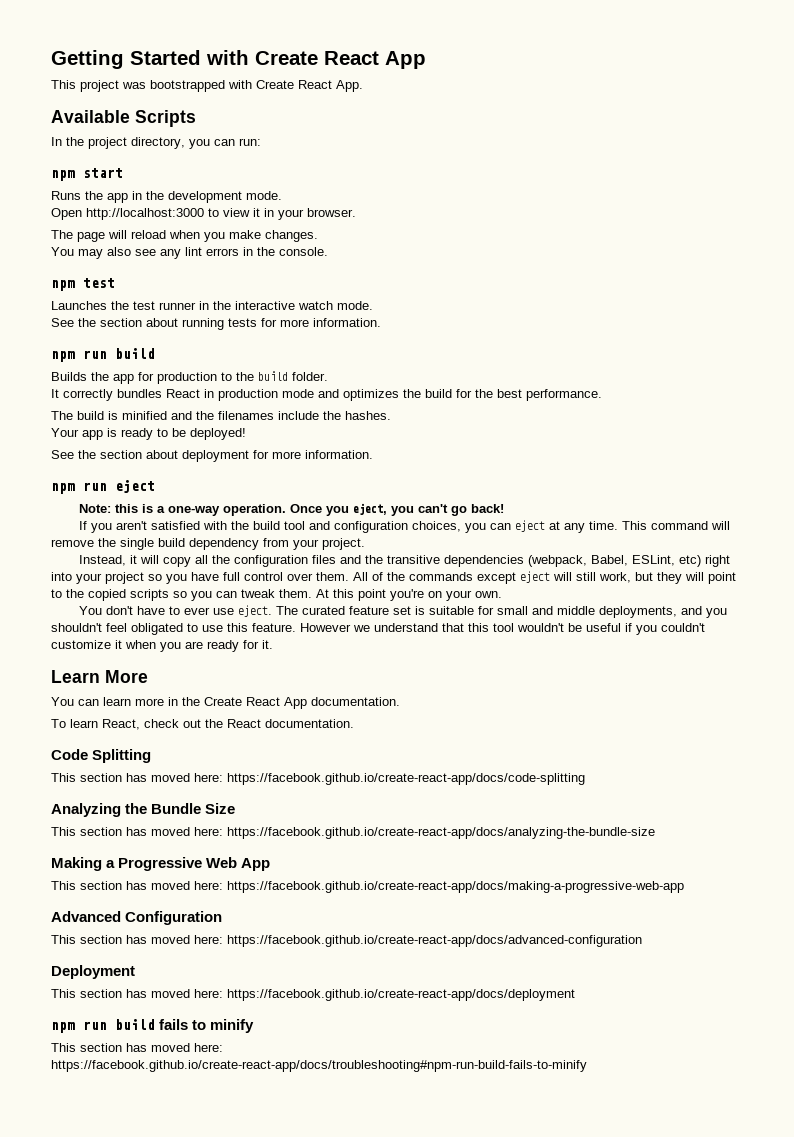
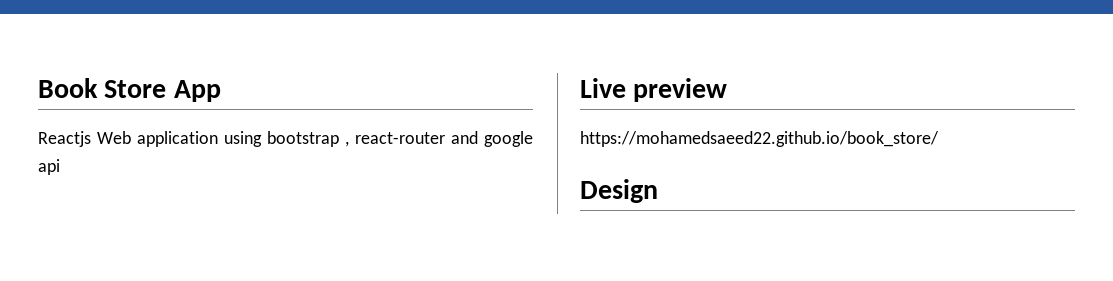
- Getting Started with Create React App
- This project was bootstrapped with Create React App.
- Available Scripts
- In the project directory, you can run:
- npm start
- Runs the app in the development mode.
- Open http://localhost:3000 to view it in your browser.
- The page will reload when you make changes.
- You may also see any lint errors in the console.
- npm test
- Launches the test runner in the interactive watch mode.
- See the section about running tests for more information.
- npm run build
- Builds the app for production to the build folder.
- It correctly bundles React in production mode and optimizes the build for the best performance.
- The build is minified and the filenames include the hashes.
- Your app is ready to be deployed!
- See the section about deployment for more information.
- npm run eject
- Note: this is a one-way operation. Once you eject, you can't go back!
- If you aren't satisfied with the build tool and configuration choices, you can eject at any time. This command will remove the single build dependency from your project.
- Instead, it will copy all the configuration files and the transitive dependencies (webpack, Babel, ESLint, etc) right into your project so you have full control over them. All of the commands except eject will still work, but they will point to the copied scripts so you can tweak them. At this point you're on your own.
- You don't have to ever use eject. The curated feature set is suitable for small and middle deployments, and you shouldn't feel obligated to use this feature. However we understand that this tool wouldn't be useful if you couldn't customize it when you are ready for it.
- Learn More
- You can learn more in the Create React App documentation.
- To learn React, check out the React documentation.
- Code Splitting
- This section has moved here: https://facebook.github.io/create-react-app/docs/code-splitting
- Analyzing the Bundle Size
- This section has moved here: https://facebook.github.io/create-react-app/docs/analyzing-the-bundle-size
- Making a Progressive Web App
- This section has moved here: https://facebook.github.io/create-react-app/docs/making-a-progressive-web-app
- Advanced Configuration
- This section has moved here: https://facebook.github.io/create-react-app/docs/advanced-configuration
- Deployment
- This section has moved here: https://facebook.github.io/create-react-app/docs/deployment
- npm run build fails to minify
- This section has moved here: https://facebook.github.io/create-react-app/docs/troubleshooting#npm-run-build-fails-to-minify
+ Book Store App
+ Reactjs Web application using bootstrap , react-router and google api
+ Live preview
+ https://mohamedsaeed22.github.io/book_store/
+ Design

